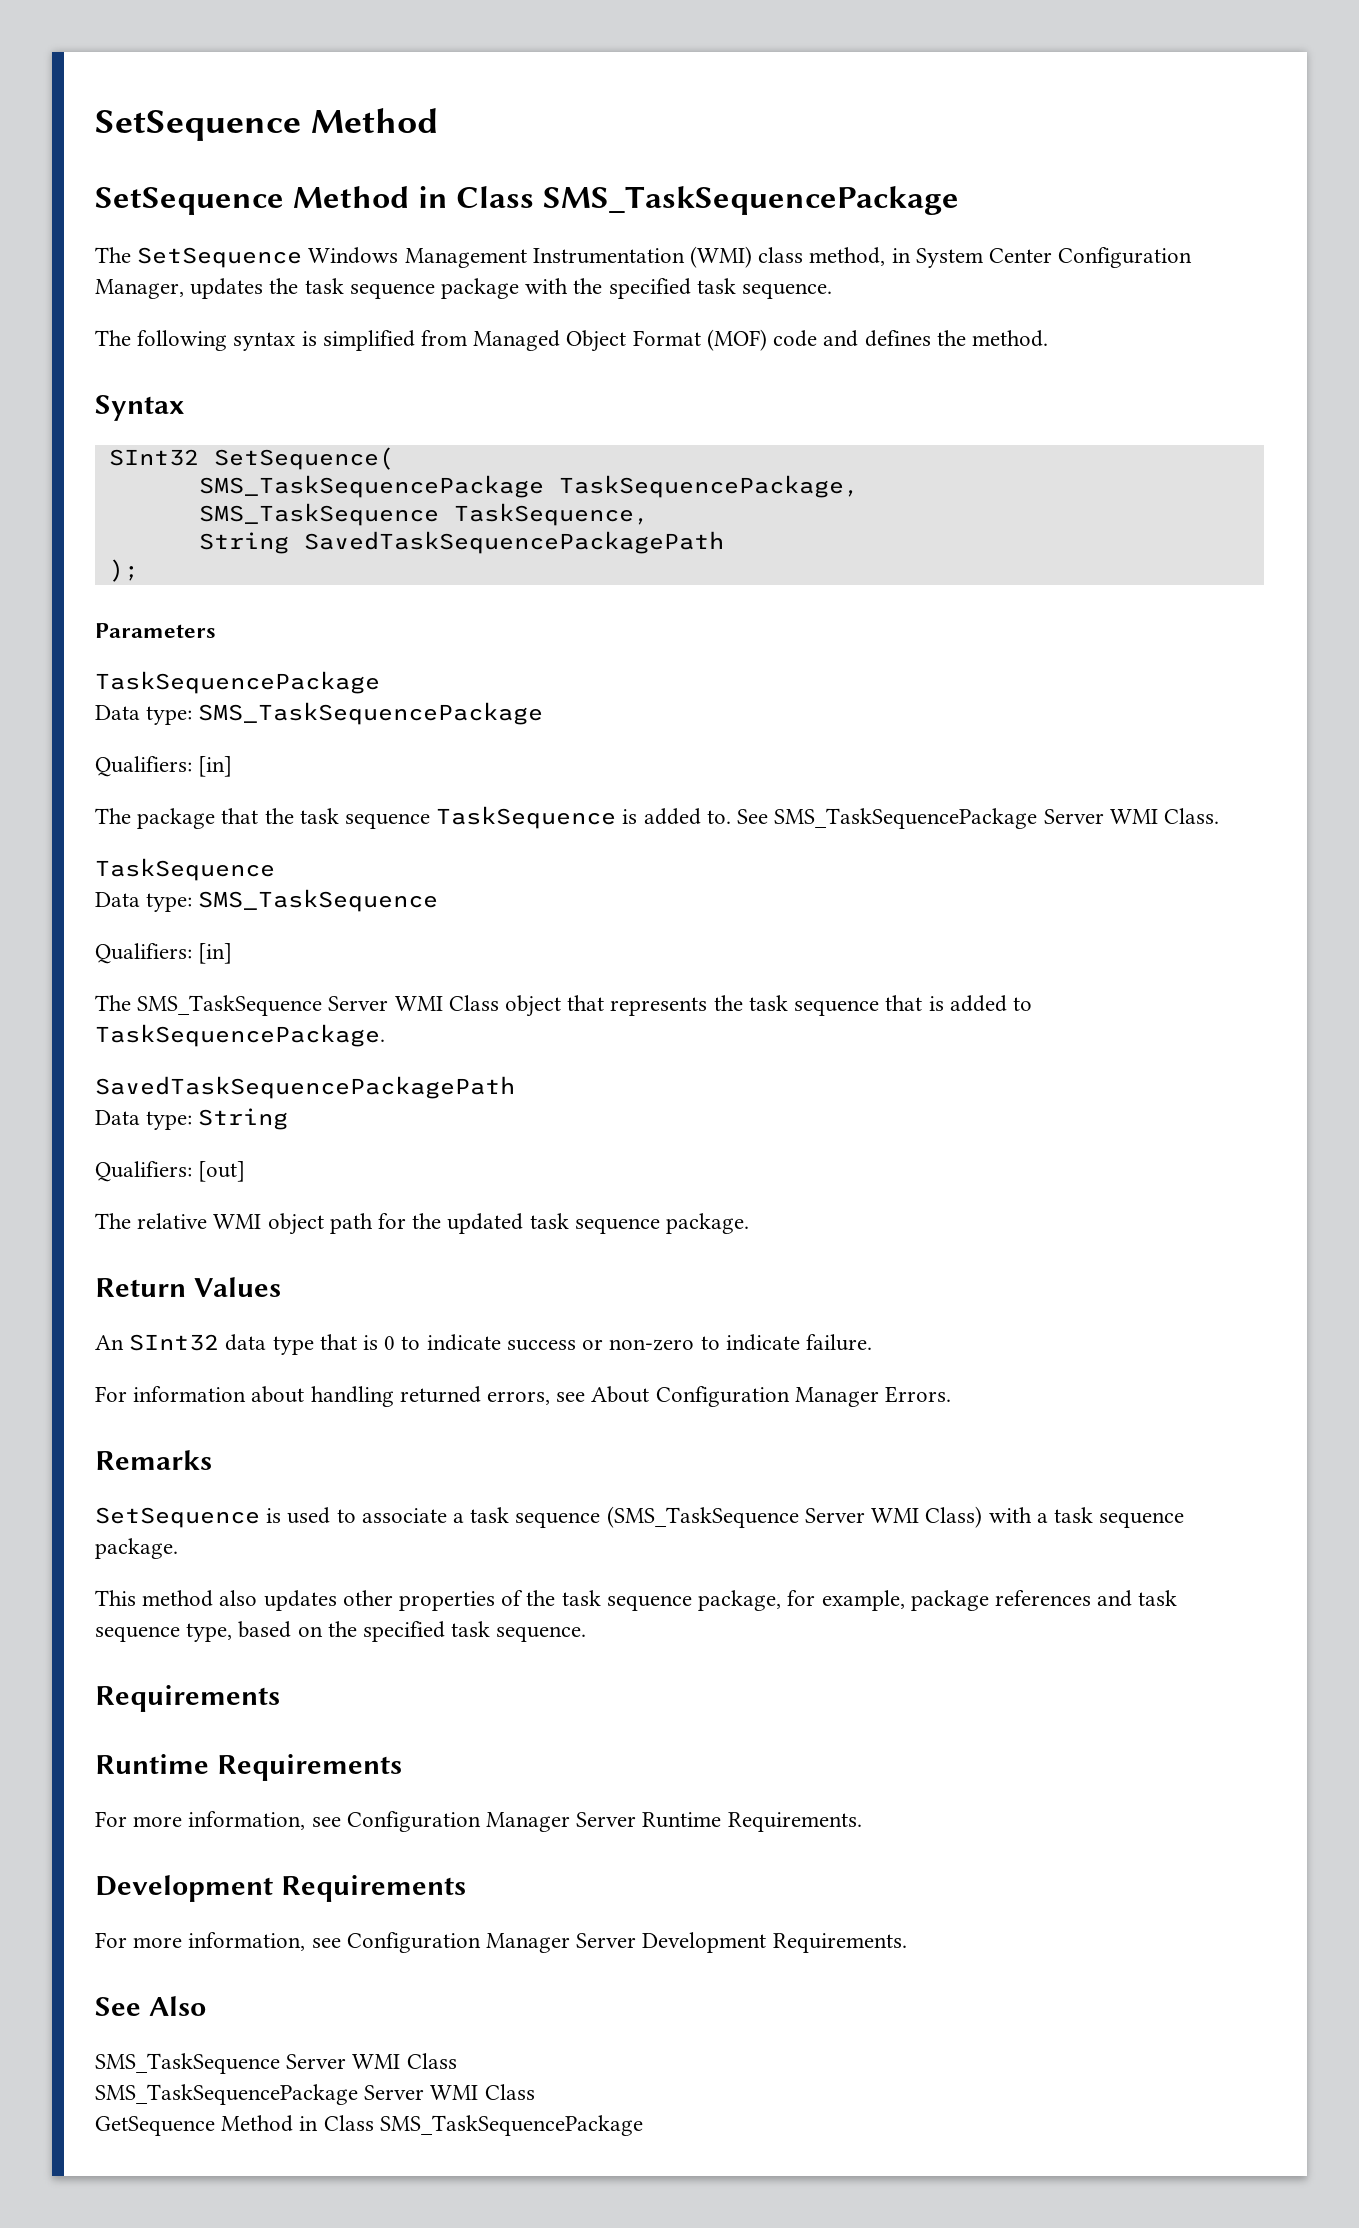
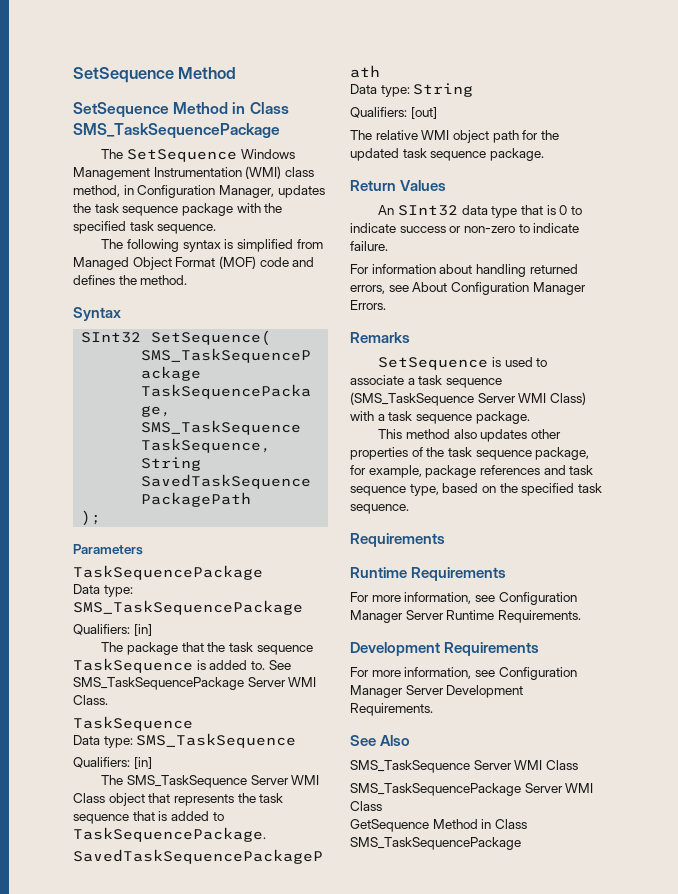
- The SetSequence Windows Management Instrumentation (WMI) class method, in System Center Configuration Manager, updates the task sequence package with the specified task sequence.
+ The SetSequence Windows Management Instrumentation (WMI) class method, in Configuration Manager, updates the task sequence package with the specified task sequence.

